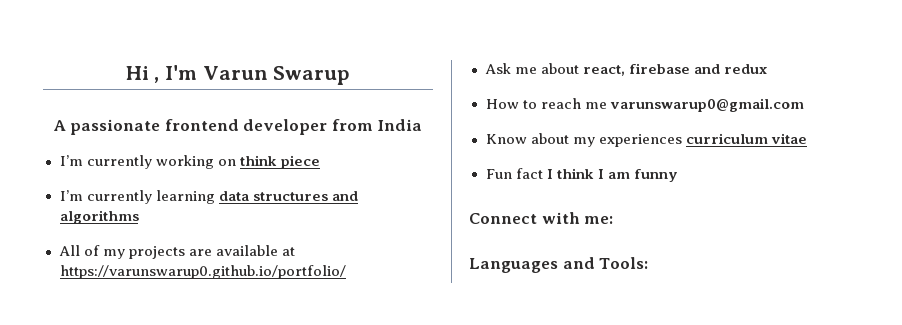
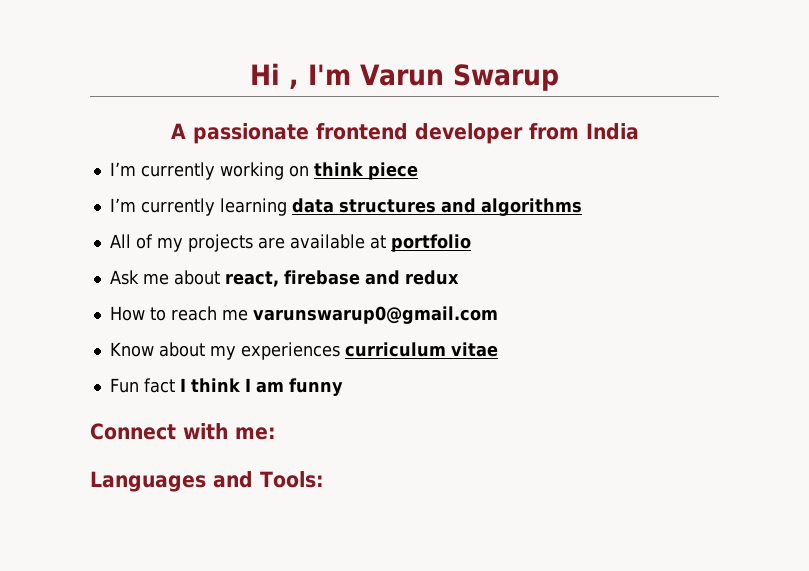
- All of my projects are available at https://varunswarup0.github.io/portfolio/
+ All of my projects are available at portfolio

